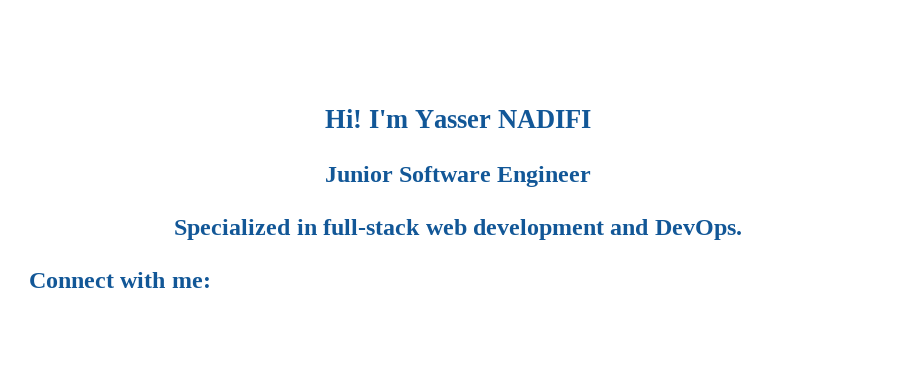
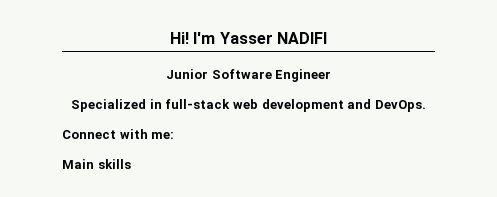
+ Main skills

